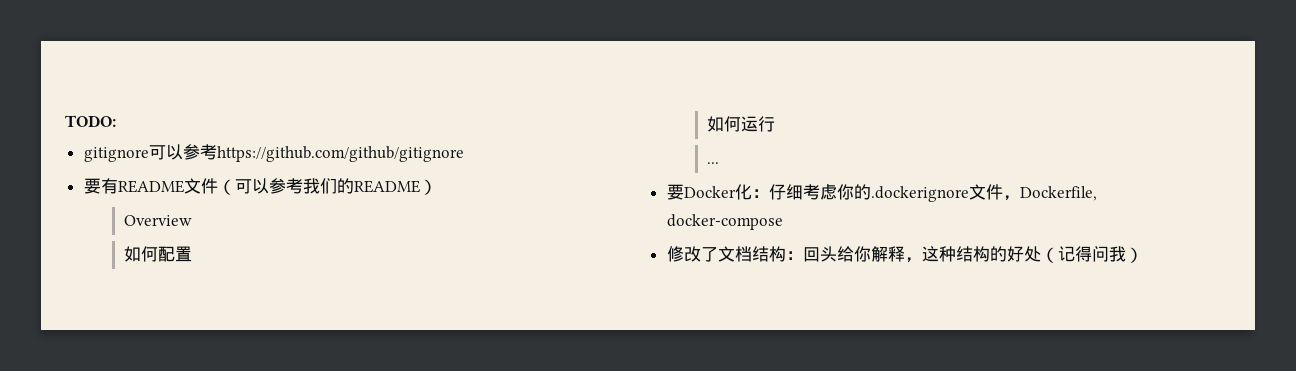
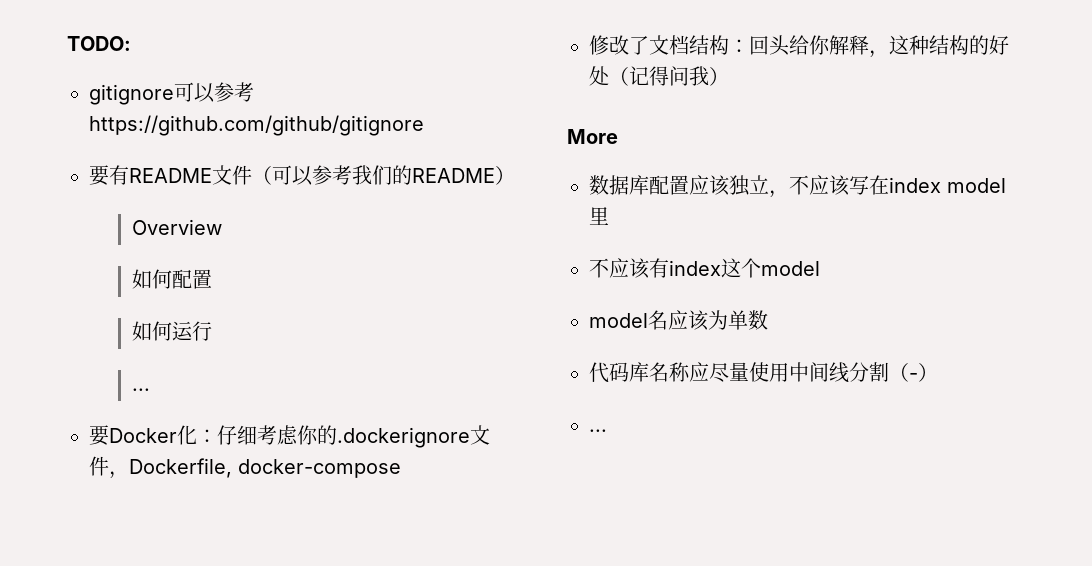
+ More
+ 数据库配置应该独立，不应该写在index model里
+ 不应该有index这个model
+ model名应该为单数
+ 代码库名称应尽量使用中间线分割（-）
+ ...

